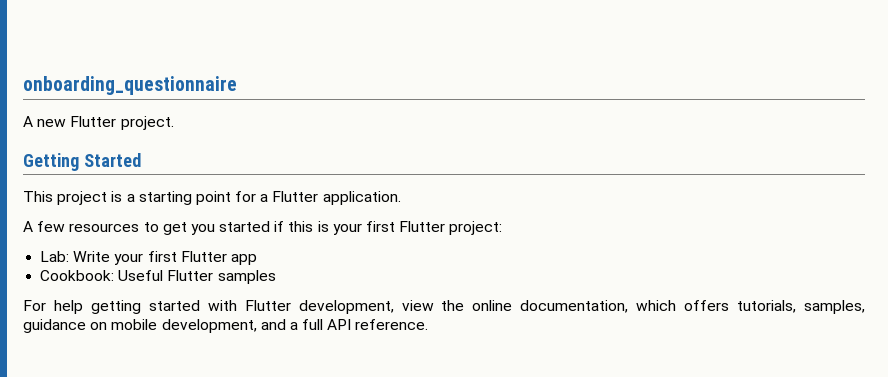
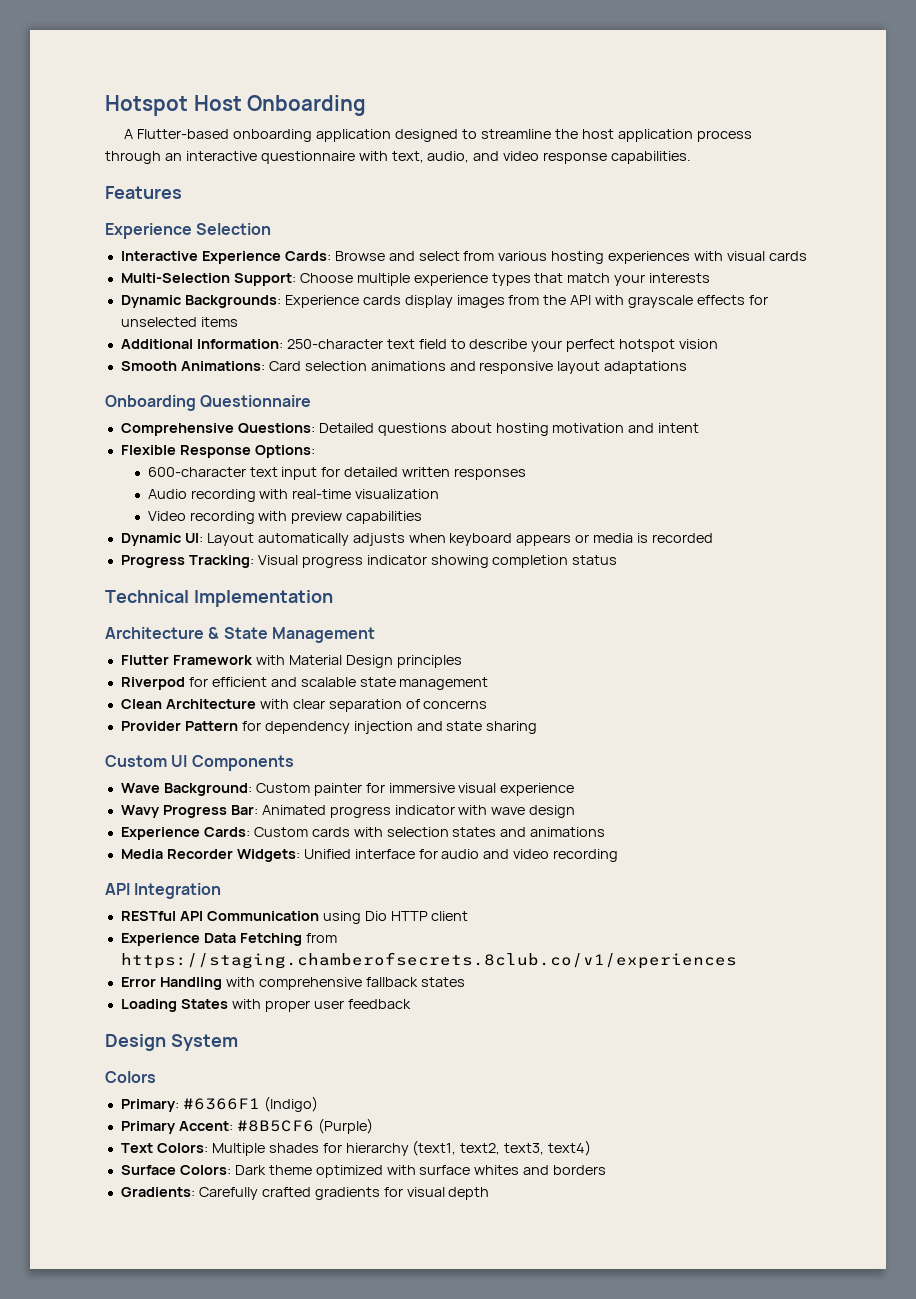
- onboarding_questionnaire
- A new Flutter project.
- Getting Started
- This project is a starting point for a Flutter application.
- A few resources to get you started if this is your first Flutter project:
- Lab: Write your first Flutter app
- Cookbook: Useful Flutter samples
- For help getting started with Flutter development, view the online documentation, which offers tutorials, samples, guidance on mobile development, and a full API reference.
+ Hotspot Host Onboarding
+ A Flutter-based onboarding application designed to streamline the host application process through an interactive questionnaire with text, audio, and video response capabilities.
+ Features
+ Experience Selection
+ Interactive Experience Cards: Browse and select from various hosting experiences with visual cards
+ Multi-Selection Support: Choose multiple experience types that match your interests
+ Dynamic Backgrounds: Experience cards display images from the API with grayscale effects for unselected items
+ Additional Information: 250-character text field to describe your perfect hotspot vision
+ Smooth Animations: Card selection animations and responsive layout adaptations
+ Onboarding Questionnaire
+ Comprehensive Questions: Detailed questions about hosting motivation and intent
+ Flexible Response Options:
+ 600-character text input for detailed written responses
+ Audio recording with real-time visualization
+ Video recording with preview capabilities
+ Dynamic UI: Layout automatically adjusts when keyboard appears or media is recorded
+ Progress Tracking: Visual progress indicator showing completion status
+ Technical Implementation
+ Architecture & State Management
+ Flutter Framework with Material Design principles
+ Riverpod for efficient and scalable state management
+ Clean Architecture with clear separation of concerns
+ Provider Pattern for dependency injection and state sharing
+ Custom UI Components
+ Wave Background: Custom painter for immersive visual experience
+ Wavy Progress Bar: Animated progress indicator with wave design
+ Experience Cards: Custom cards with selection states and animations
+ Media Recorder Widgets: Unified interface for audio and video recording
+ API Integration
+ RESTful API Communication using Dio HTTP client
+ Experience Data Fetching from https://staging.chamberofsecrets.8club.co/v1/experiences
+ Error Handling with comprehensive fallback states
+ Loading States with proper user feedback
+ Design System
+ Colors
+ Primary: #6366F1 (Indigo)
+ Primary Accent: #8B5CF6 (Purple)
+ Text Colors: Multiple shades for hierarchy (text1, text2, text3, text4)
+ Surface Colors: Dark theme optimized with surface whites and borders
+ Gradients: Carefully crafted gradients for visual depth

